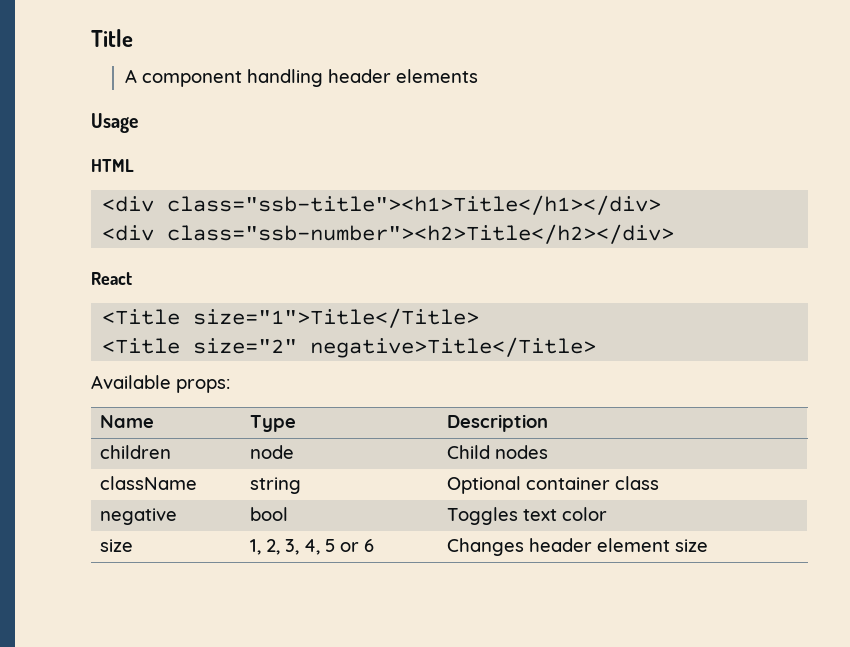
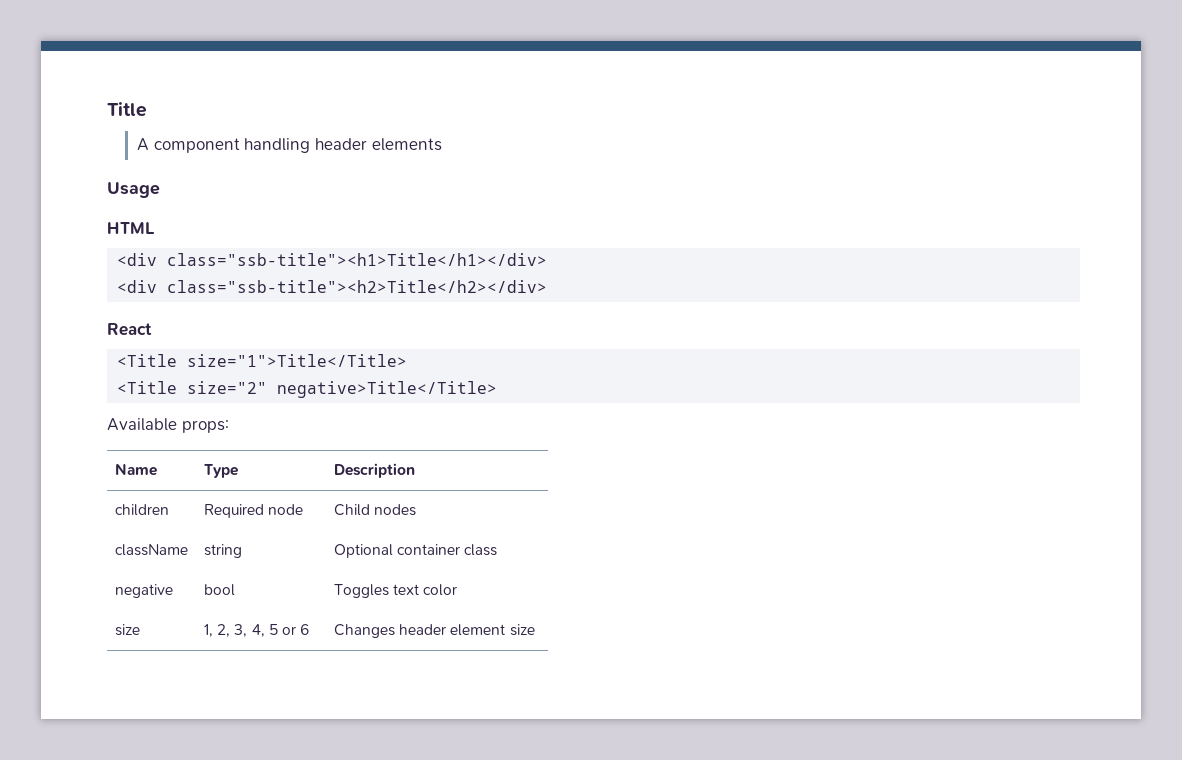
- <div class="ssb-number"><h2>Title</h2></div>
+ <div class="ssb-title"><h2>Title</h2></div>
- children | node | Child nodes
+ children | Required node | Child nodes

